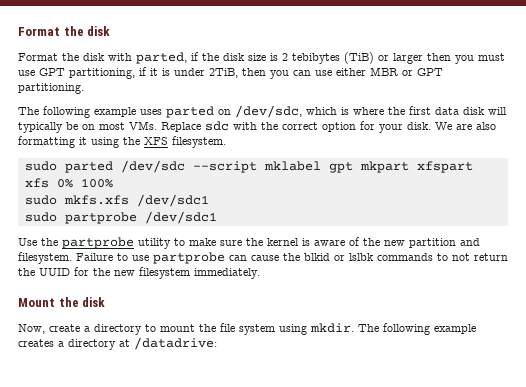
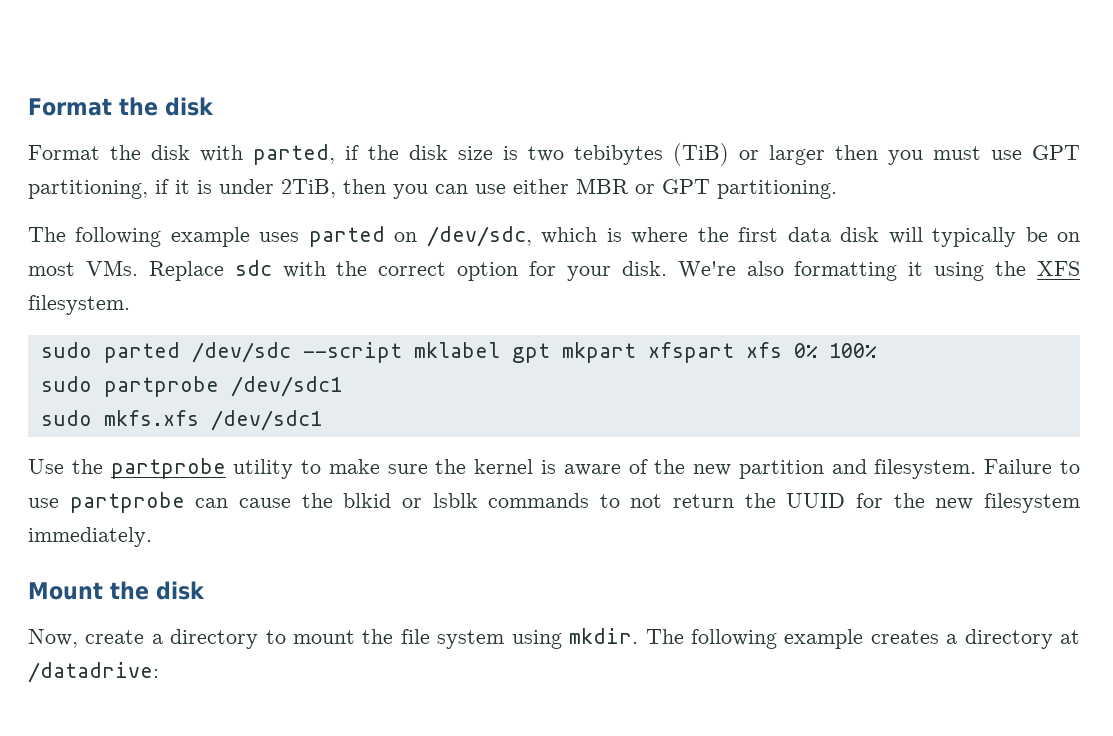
- Format the disk with parted, if the disk size is 2 tebibytes (TiB) or larger then you must use GPT partitioning, if it is under 2TiB, then you can use either MBR or GPT partitioning.
+ Format the disk with parted, if the disk size is two tebibytes (TiB) or larger then you must use GPT partitioning, if it is under 2TiB, then you can use either MBR or GPT partitioning.
- We are also formatting it using the XFS filesystem.
+ We're also formatting it using the XFS filesystem.
- sudo mkfs.xfs /dev/sdc1
+ sudo partprobe /dev/sdc1
- sudo partprobe /dev/sdc1
+ sudo mkfs.xfs /dev/sdc1
- Failure to use partprobe can cause the blkid or lslbk commands to not return the UUID for the new filesystem immediately.
+ Failure to use partprobe can cause the blkid or lsblk commands to not return the UUID for the new filesystem immediately.

